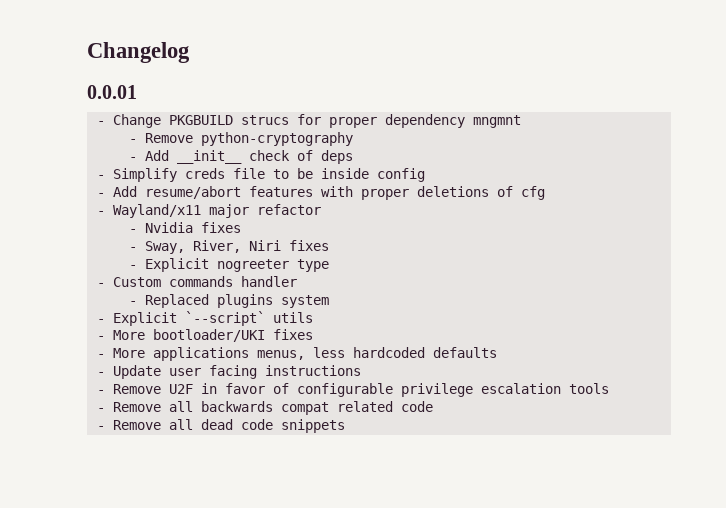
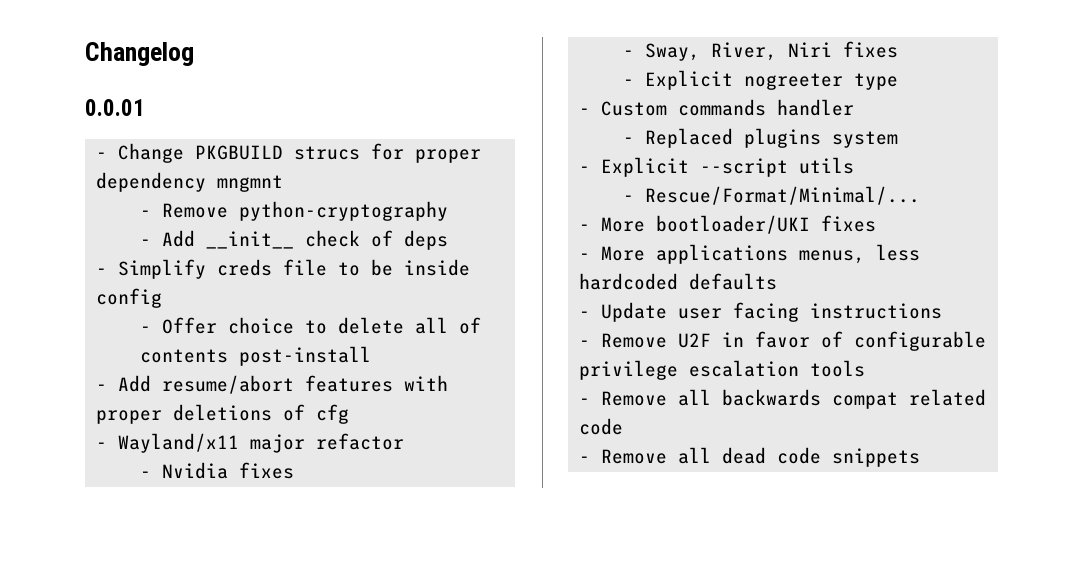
+ - Offer choice to delete all of contents post-install
- - Explicit `--script` utils
+ - Explicit --script utils
+ - Rescue/Format/Minimal/...

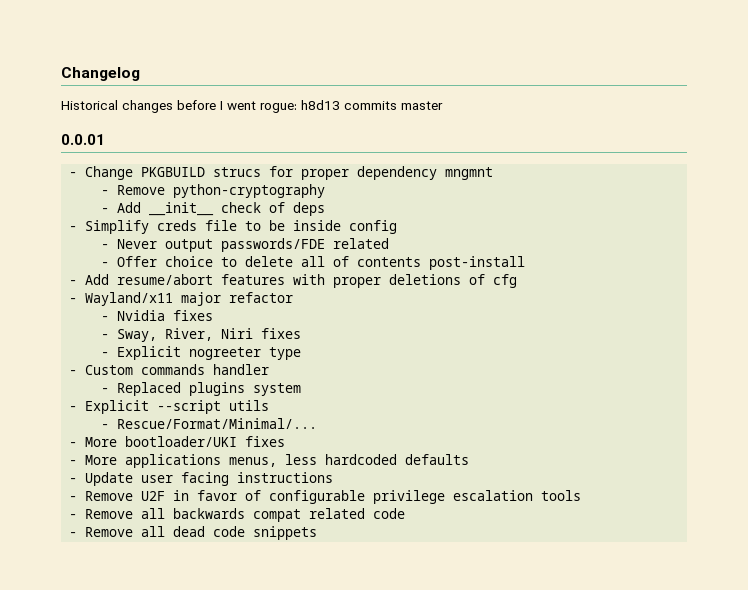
+ Historical changes before I went rogue: h8d13 commits master
+ - Never output passwords/FDE related

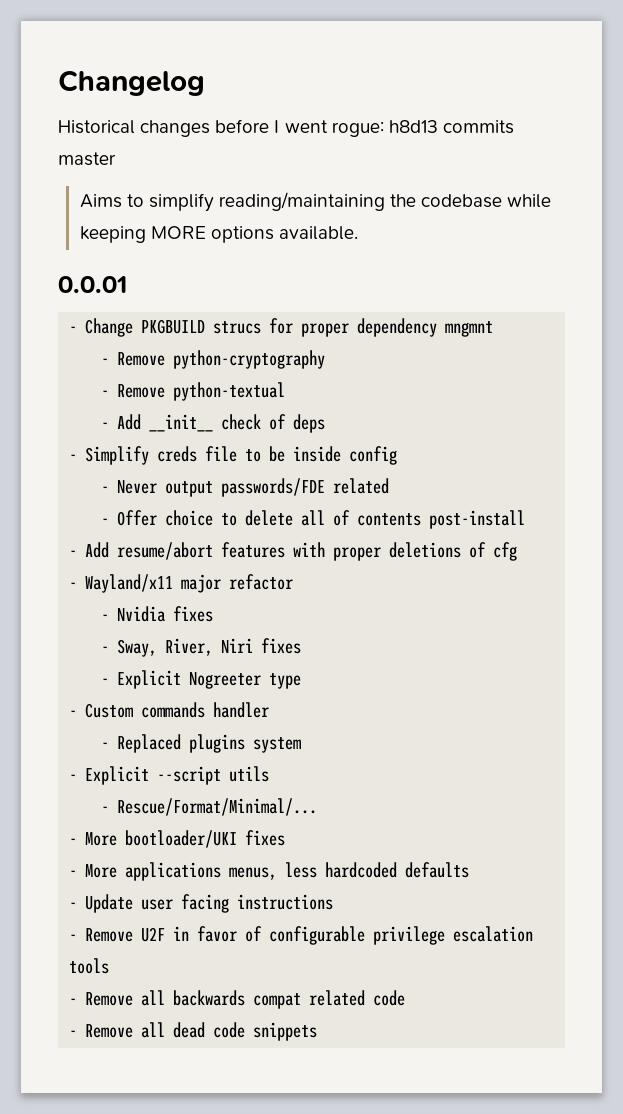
+ Aims to simplify reading/maintaining the codebase while keeping MORE options available.
+ - Remove python-textual
- - Explicit nogreeter type
+ - Explicit Nogreeter type

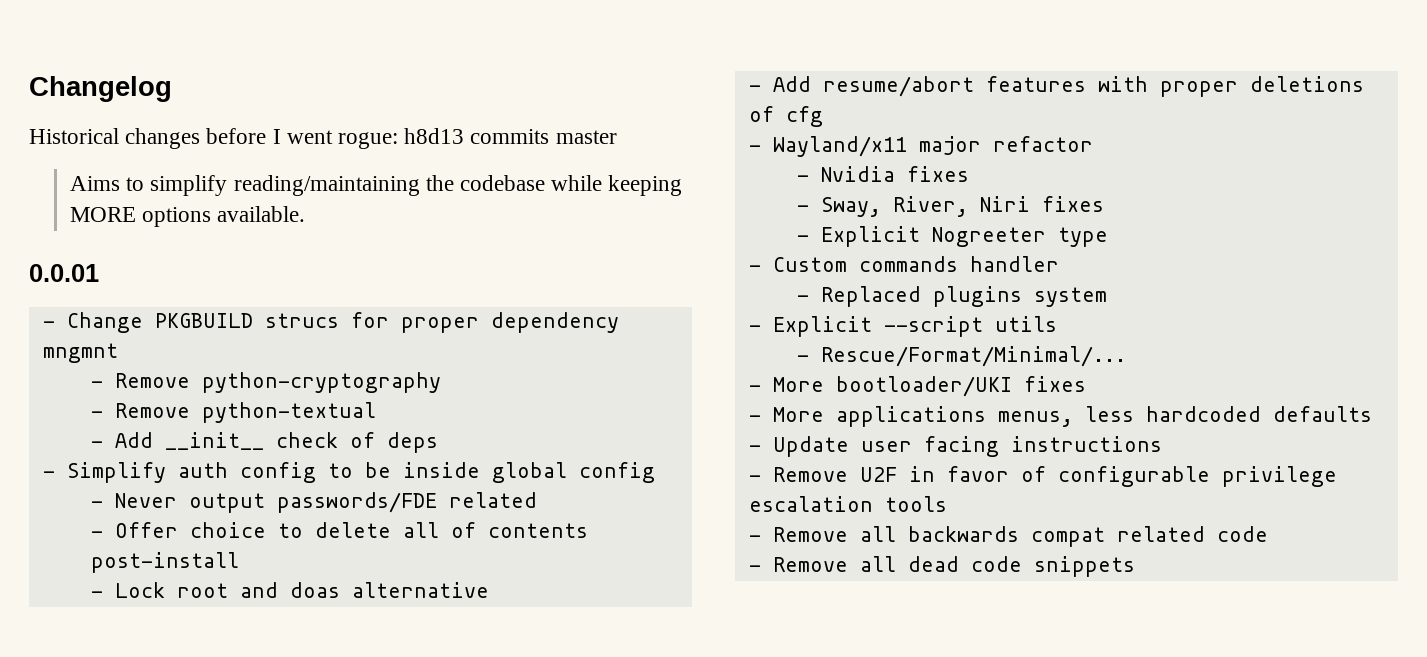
- - Simplify creds file to be inside config
+ - Simplify auth config to be inside global config
+ - Lock root and doas alternative

